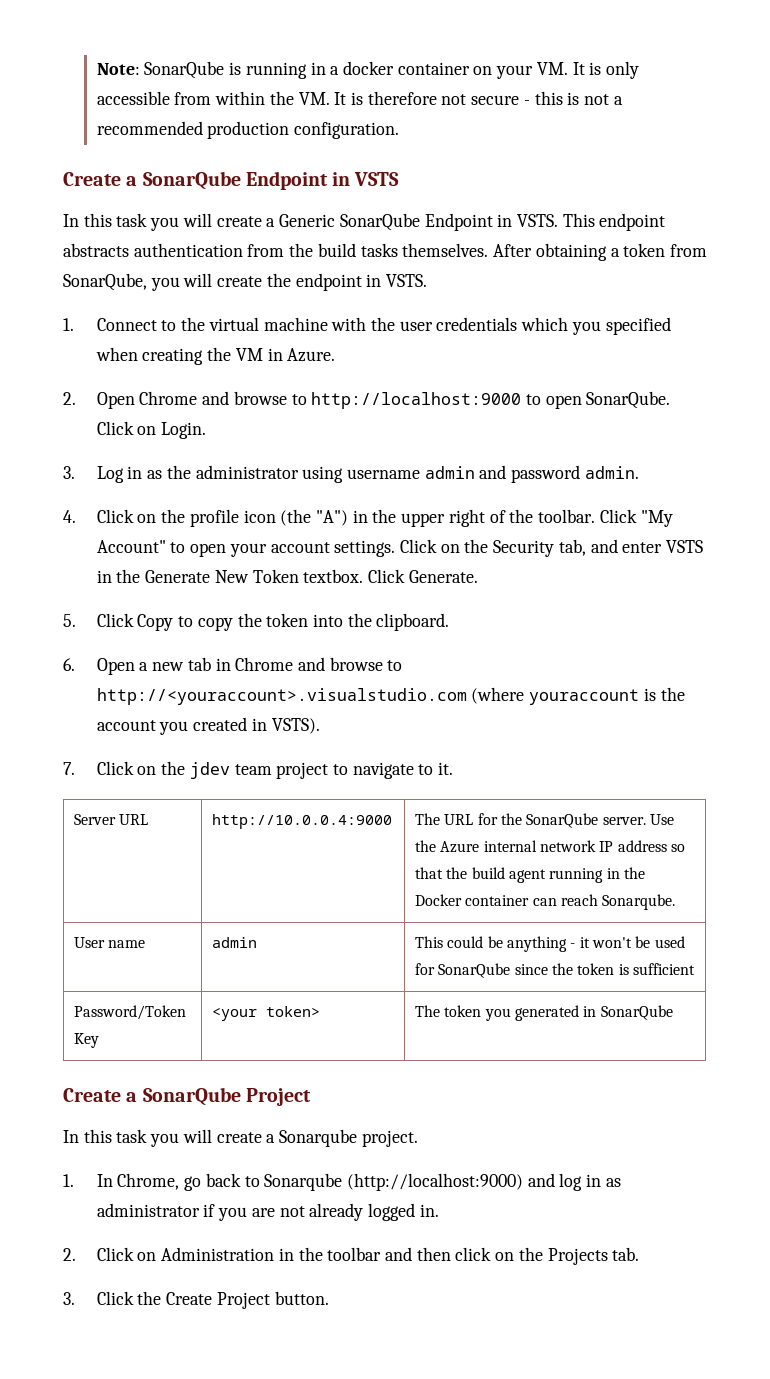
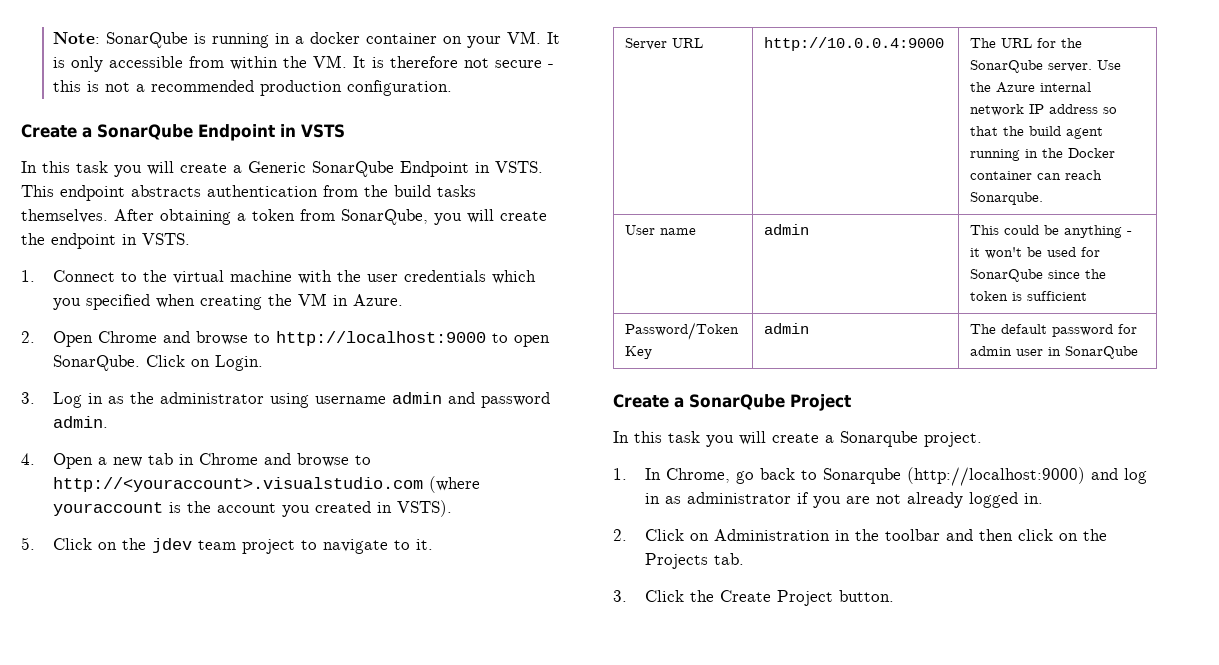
- 4. Click on the profile icon (the "A") in the upper right of the toolbar. Click "My Account" to open your account settings. Click on the Security tab, and enter VSTS in the Generate New Token textbox. Click Generate.
- 5. Click Copy to copy the token into the clipboard.
- 6. Open a new tab in Chrome and browse to http://<youraccount>.visualstudio.com (where youraccount is the account you created in VSTS).
+ 4. Open a new tab in Chrome and browse to http://<youraccount>.visualstudio.com (where youraccount is the account you created in VSTS).
- 7. Click on the jdev team project to navigate to it.
+ 5. Click on the jdev team project to navigate to it.
- Password/Token Key | <your token> | The token you generated in SonarQube
+ Password/Token Key | admin | The default password for admin user in SonarQube

